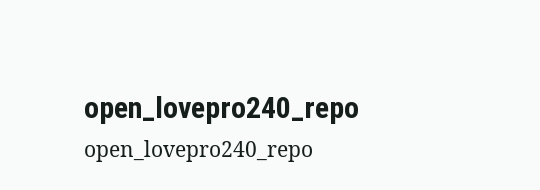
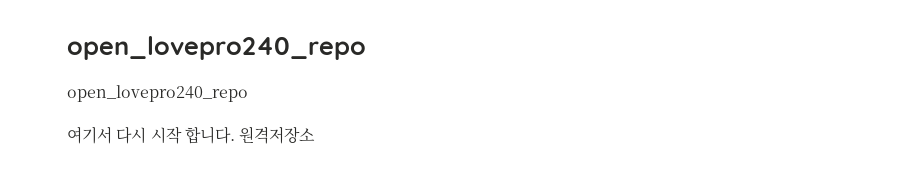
+ 여기서 다시 시작 합니다. 원격저장소

